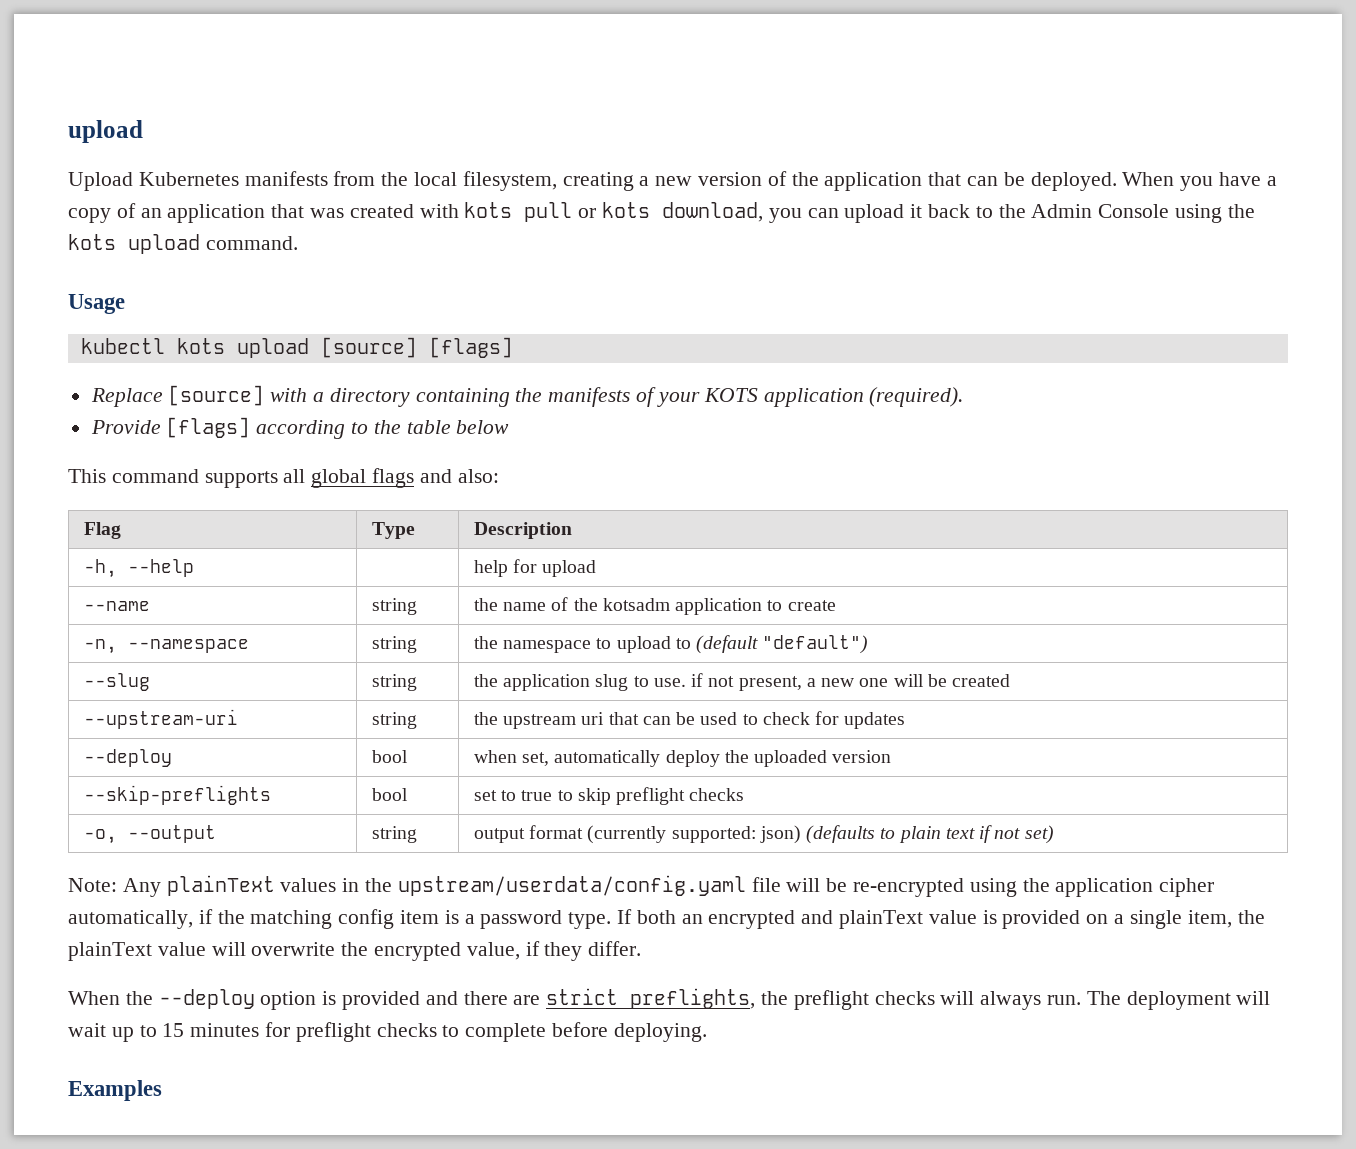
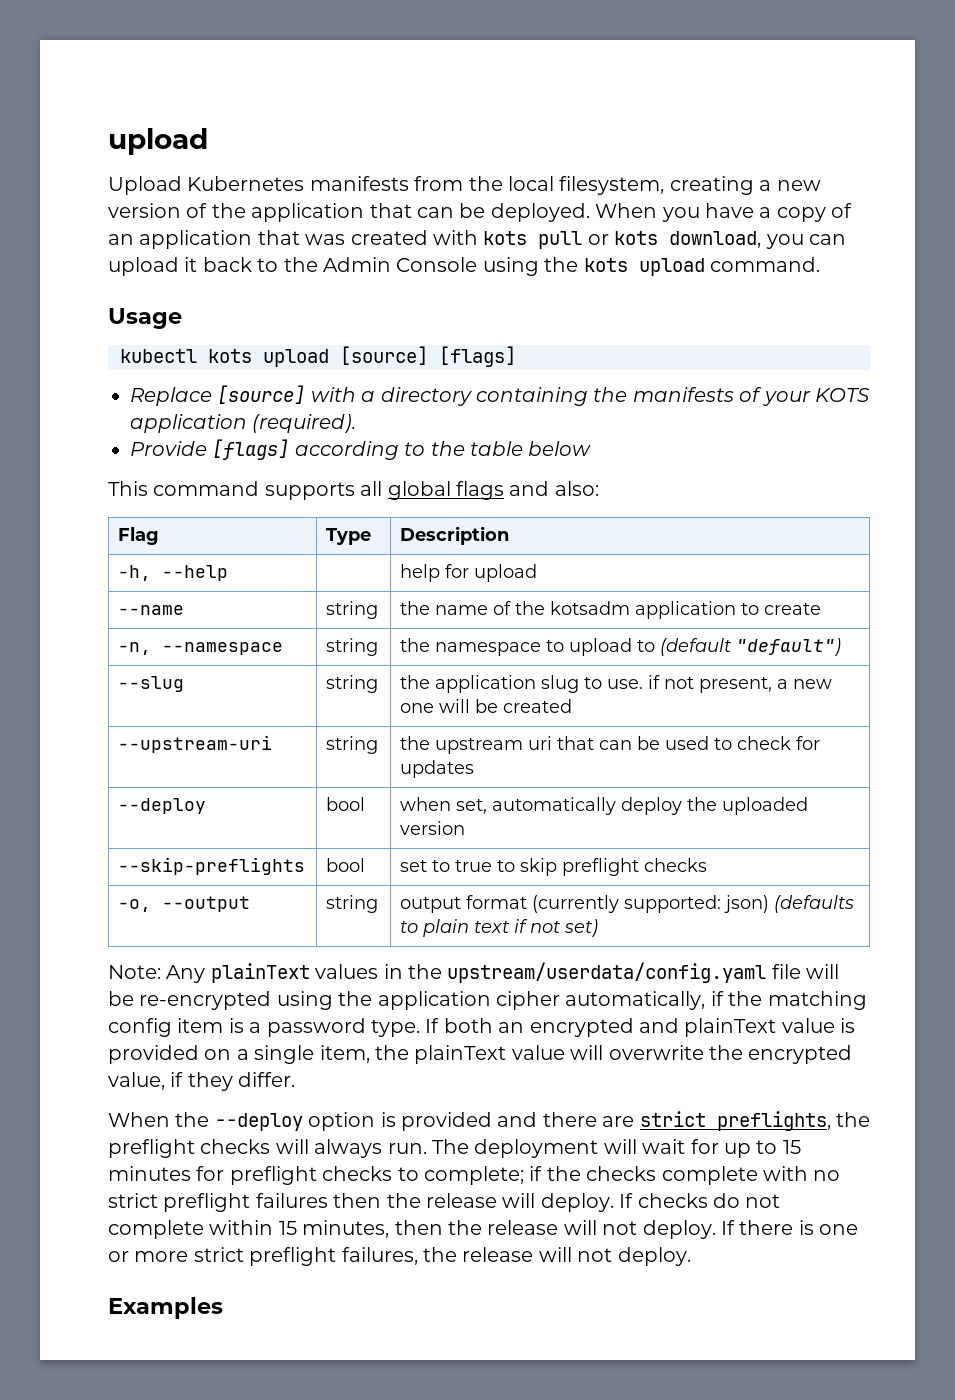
- The deployment will wait up to 15 minutes for preflight checks to complete before deploying.
+ The deployment will wait for up to 15 minutes for preflight checks to complete; if the checks complete with no strict preflight failures then the release will deploy. If checks do not complete within 15 minutes, then the release will not deploy. If there is one or more strict preflight failures, the release will not deploy.

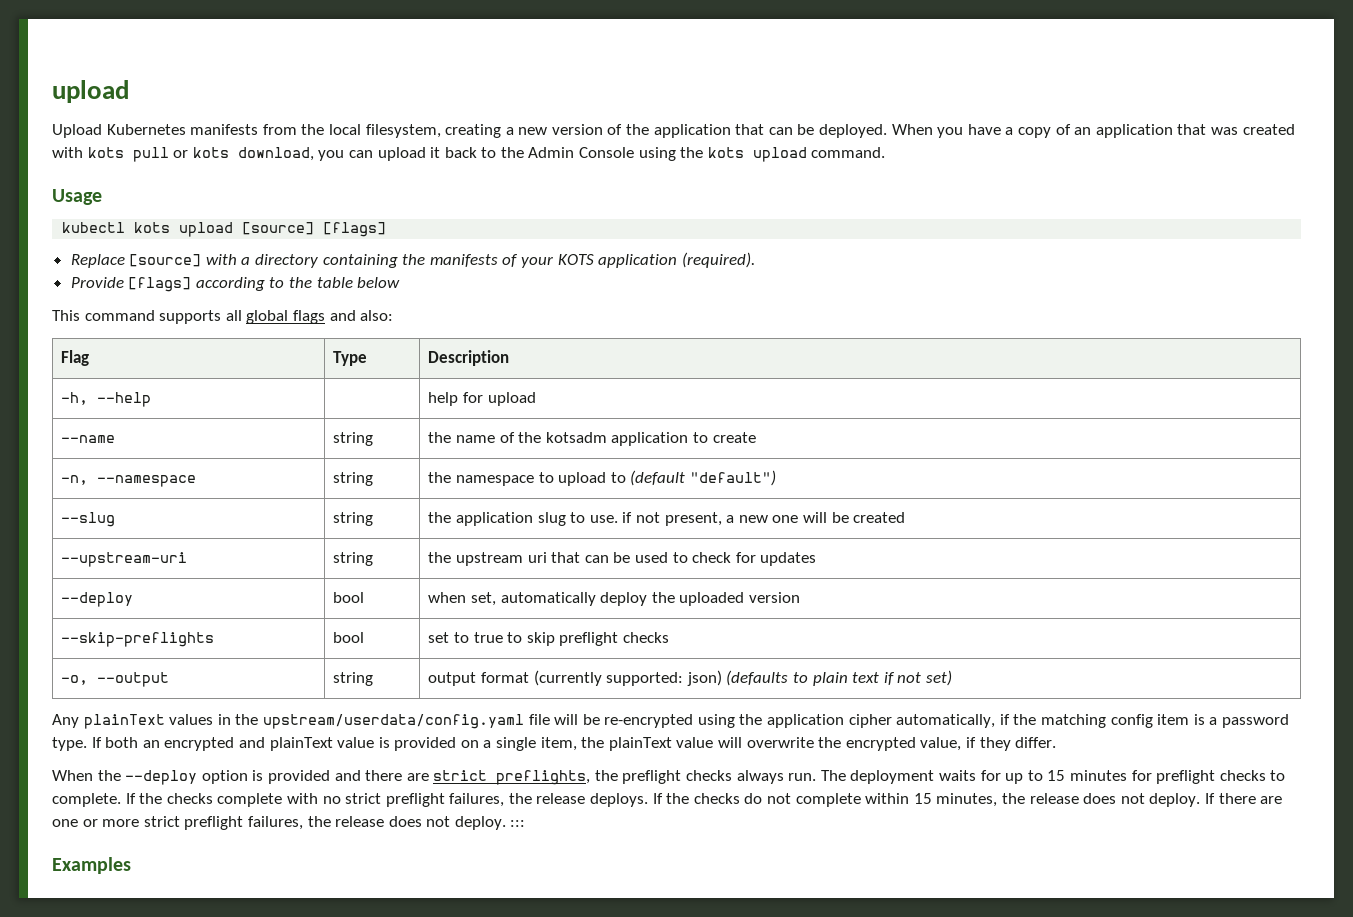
- Note: Any plainText values in the upstream/userdata/config.yaml file will be re-encrypted using the application cipher automatically, if the matching config item is a password type.
+ Any plainText values in the upstream/userdata/config.yaml file will be re-encrypted using the application cipher automatically, if the matching config item is a password type.
- When the --deploy option is provided and there are strict preflights, the preflight checks will always run.
+ When the --deploy option is provided and there are strict preflights, the preflight checks always run.
- The deployment will wait for up to 15 minutes for preflight checks to complete; if the checks complete with no strict preflight failures then the release will deploy. If checks do not complete within 15 minutes, then the release will not deploy.
+ The deployment waits for up to 15 minutes for preflight checks to complete. If the checks complete with no strict preflight failures, the release deploys. If the checks do not complete within 15 minutes, the release does not deploy.
- If there is one or more strict preflight failures, the release will not deploy.
+ If there are one or more strict preflight failures, the release does not deploy. :::

